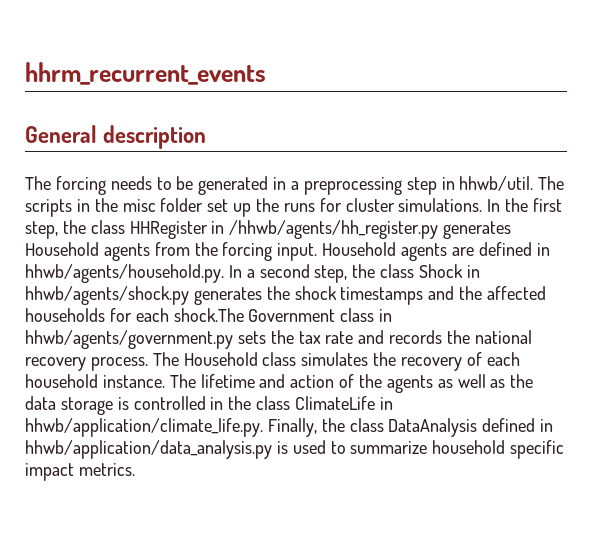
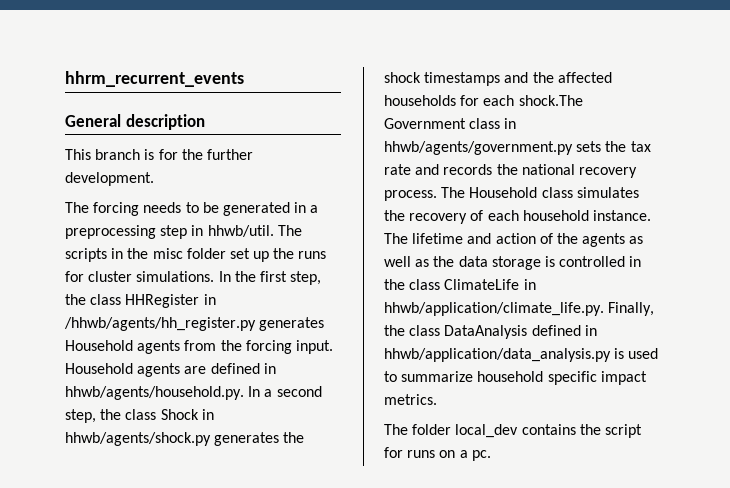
+ This branch is for the further development.
+ The folder local_dev contains the script for runs on a pc.

